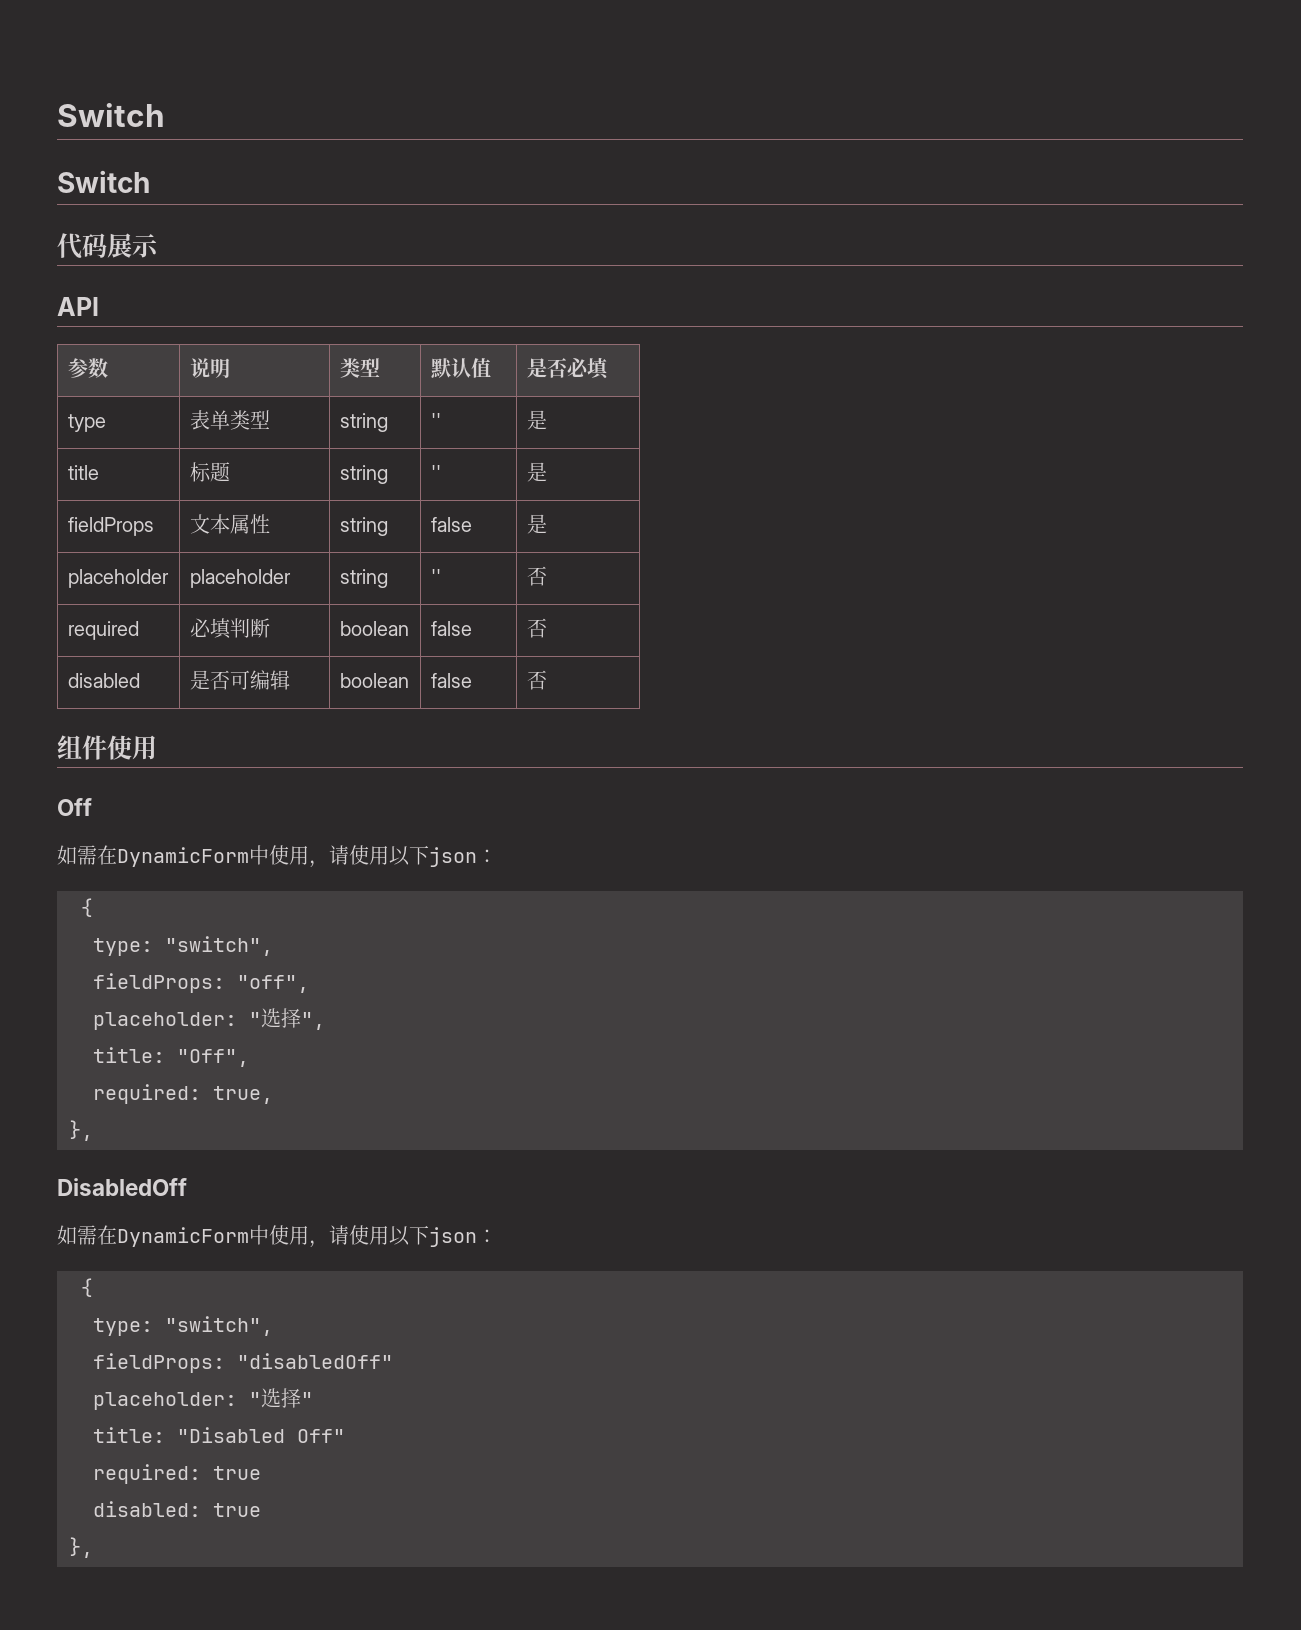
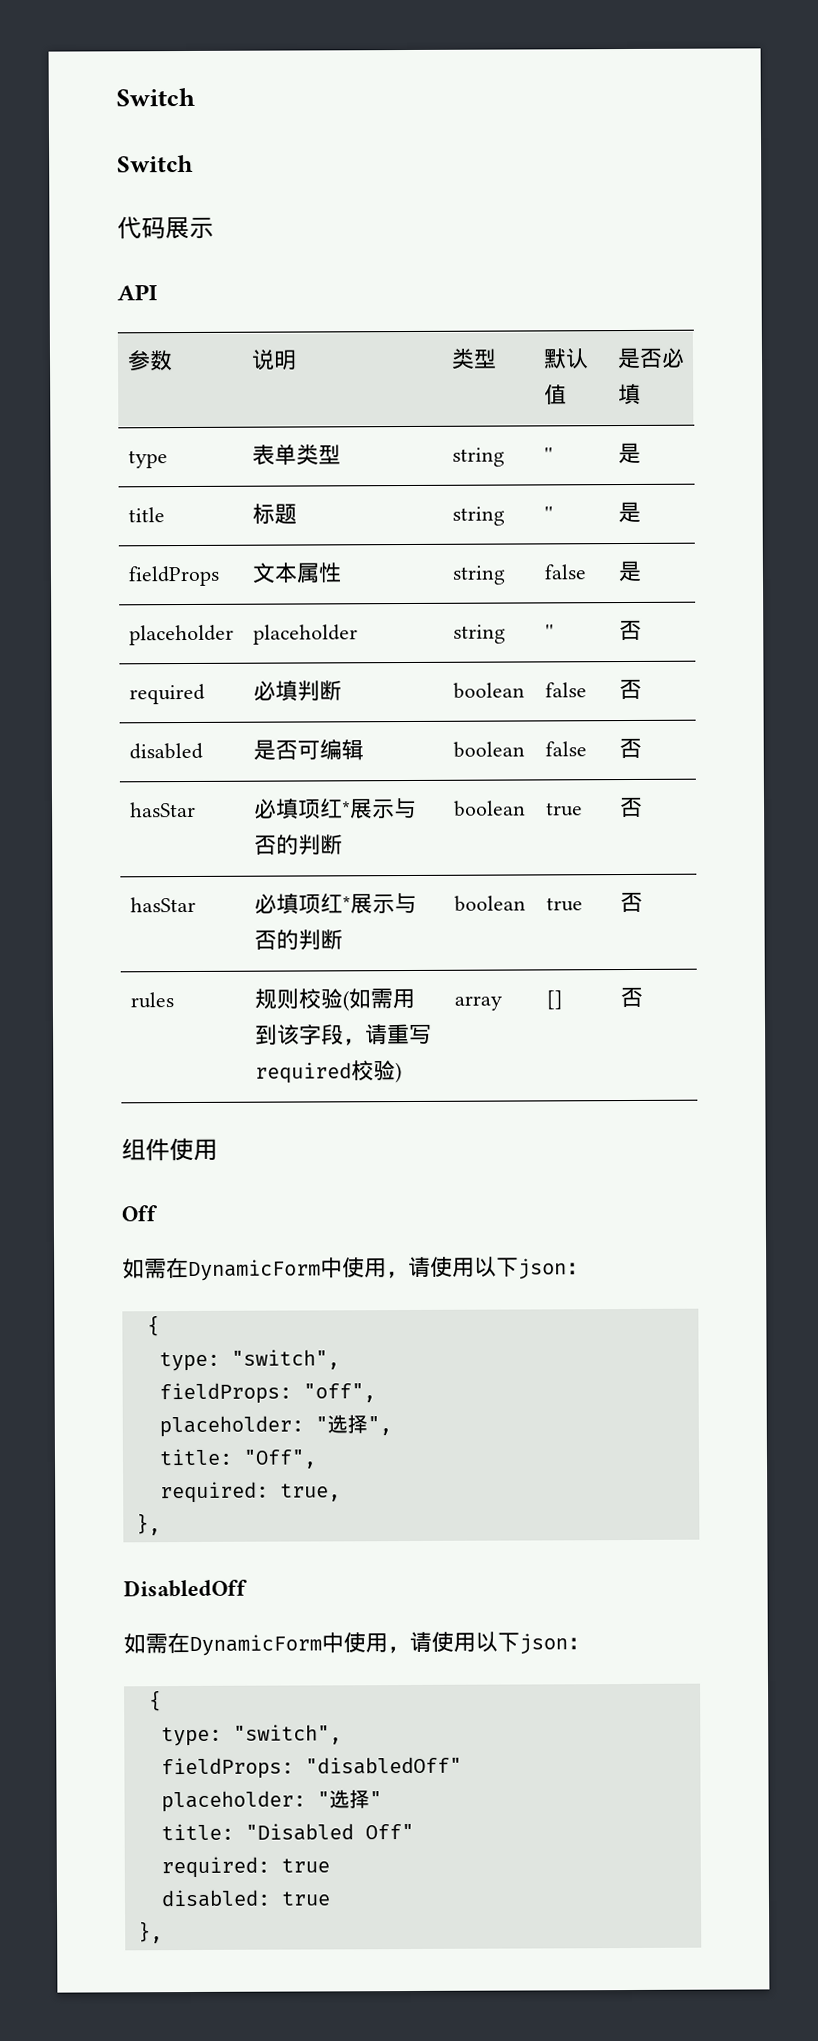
  disabled | 是否可编辑 | boolean | false | 否
+ hasStar | 必填项红*展示与否的判断 | boolean | true | 否
+ hasStar | 必填项红*展示与否的判断 | boolean | true | 否
+ rules | 规则校验(如需用到该字段，请重写required校验) | array | [] | 否

